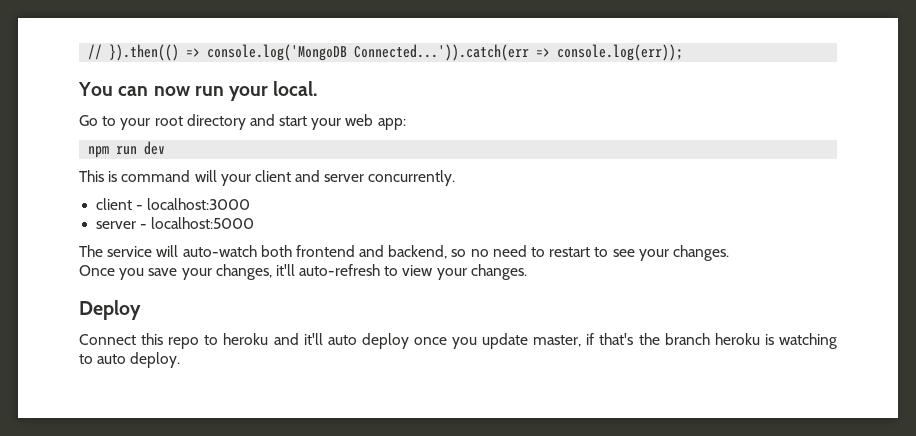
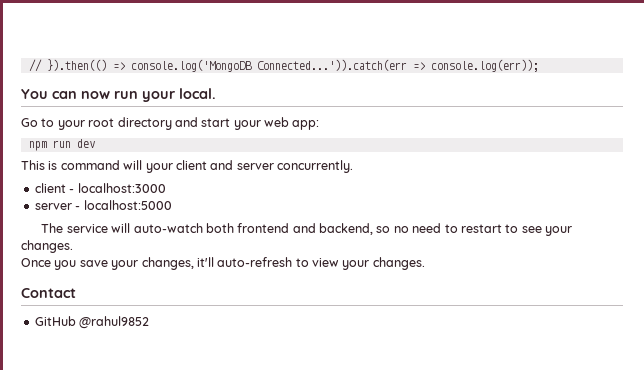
- Deploy
- Connect this repo to heroku and it'll auto deploy once you update master, if that's the branch heroku is watching to auto deploy.
+ Contact
+ GitHub @rahul9852

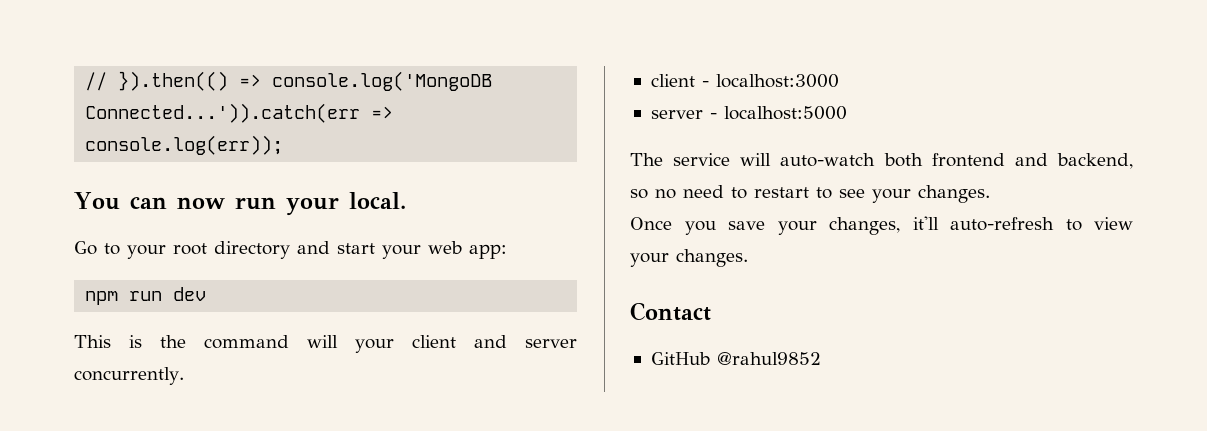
- This is command will your client and server concurrently.
+ This is the command will your client and server concurrently.

